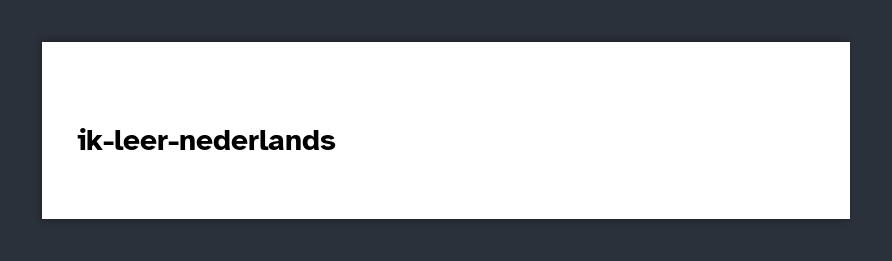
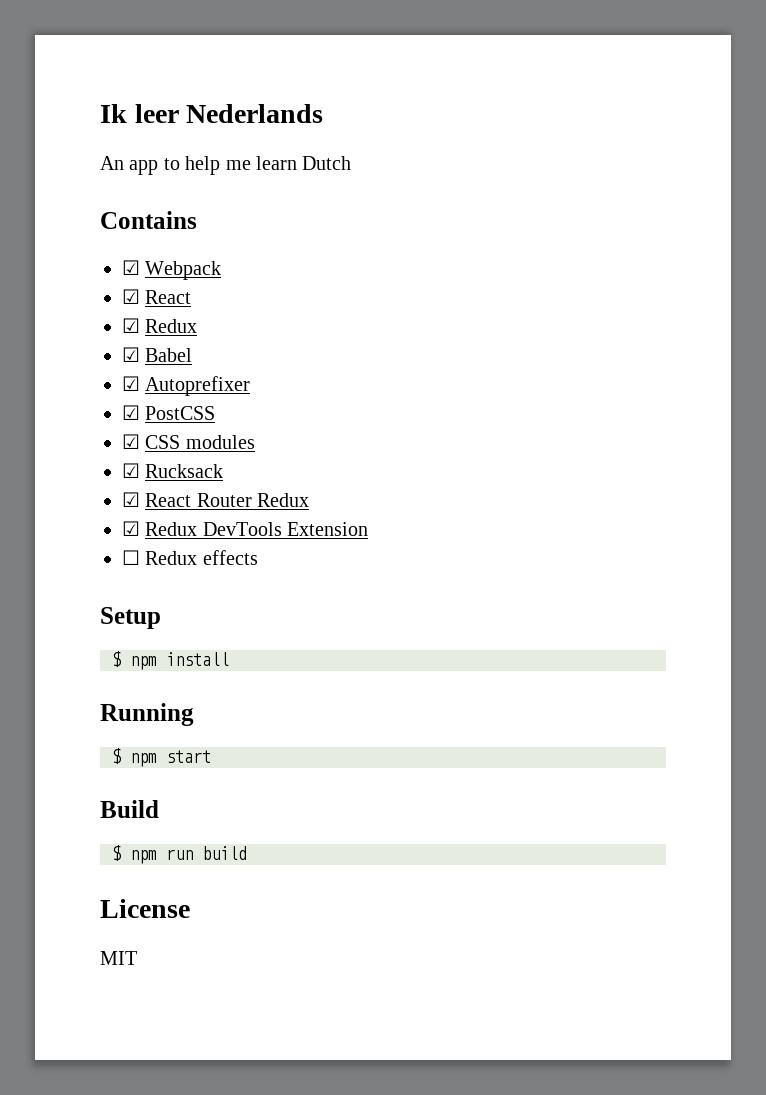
- ik-leer-nederlands
+ Ik leer Nederlands
+ An app to help me learn Dutch
+ Contains
+ ☑ Webpack
+ ☑ React
+ ☑ Redux
+ ☑ Babel
+ ☑ Autoprefixer
+ ☑ PostCSS
+ ☑ CSS modules
+ ☑ Rucksack
+ ☑ React Router Redux
+ ☑ Redux DevTools Extension
+ ☐ Redux effects
+ Setup
+ $ npm install
+ Running
+ $ npm start
+ Build
+ $ npm run build
+ License
+ MIT

